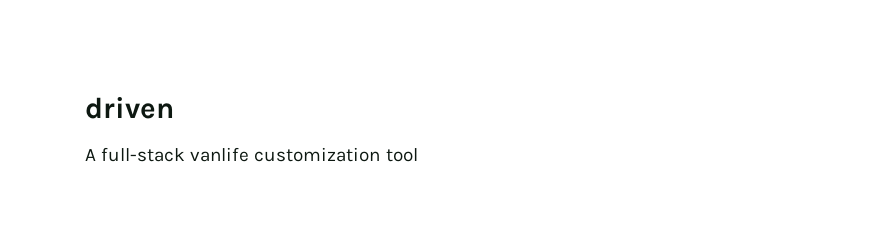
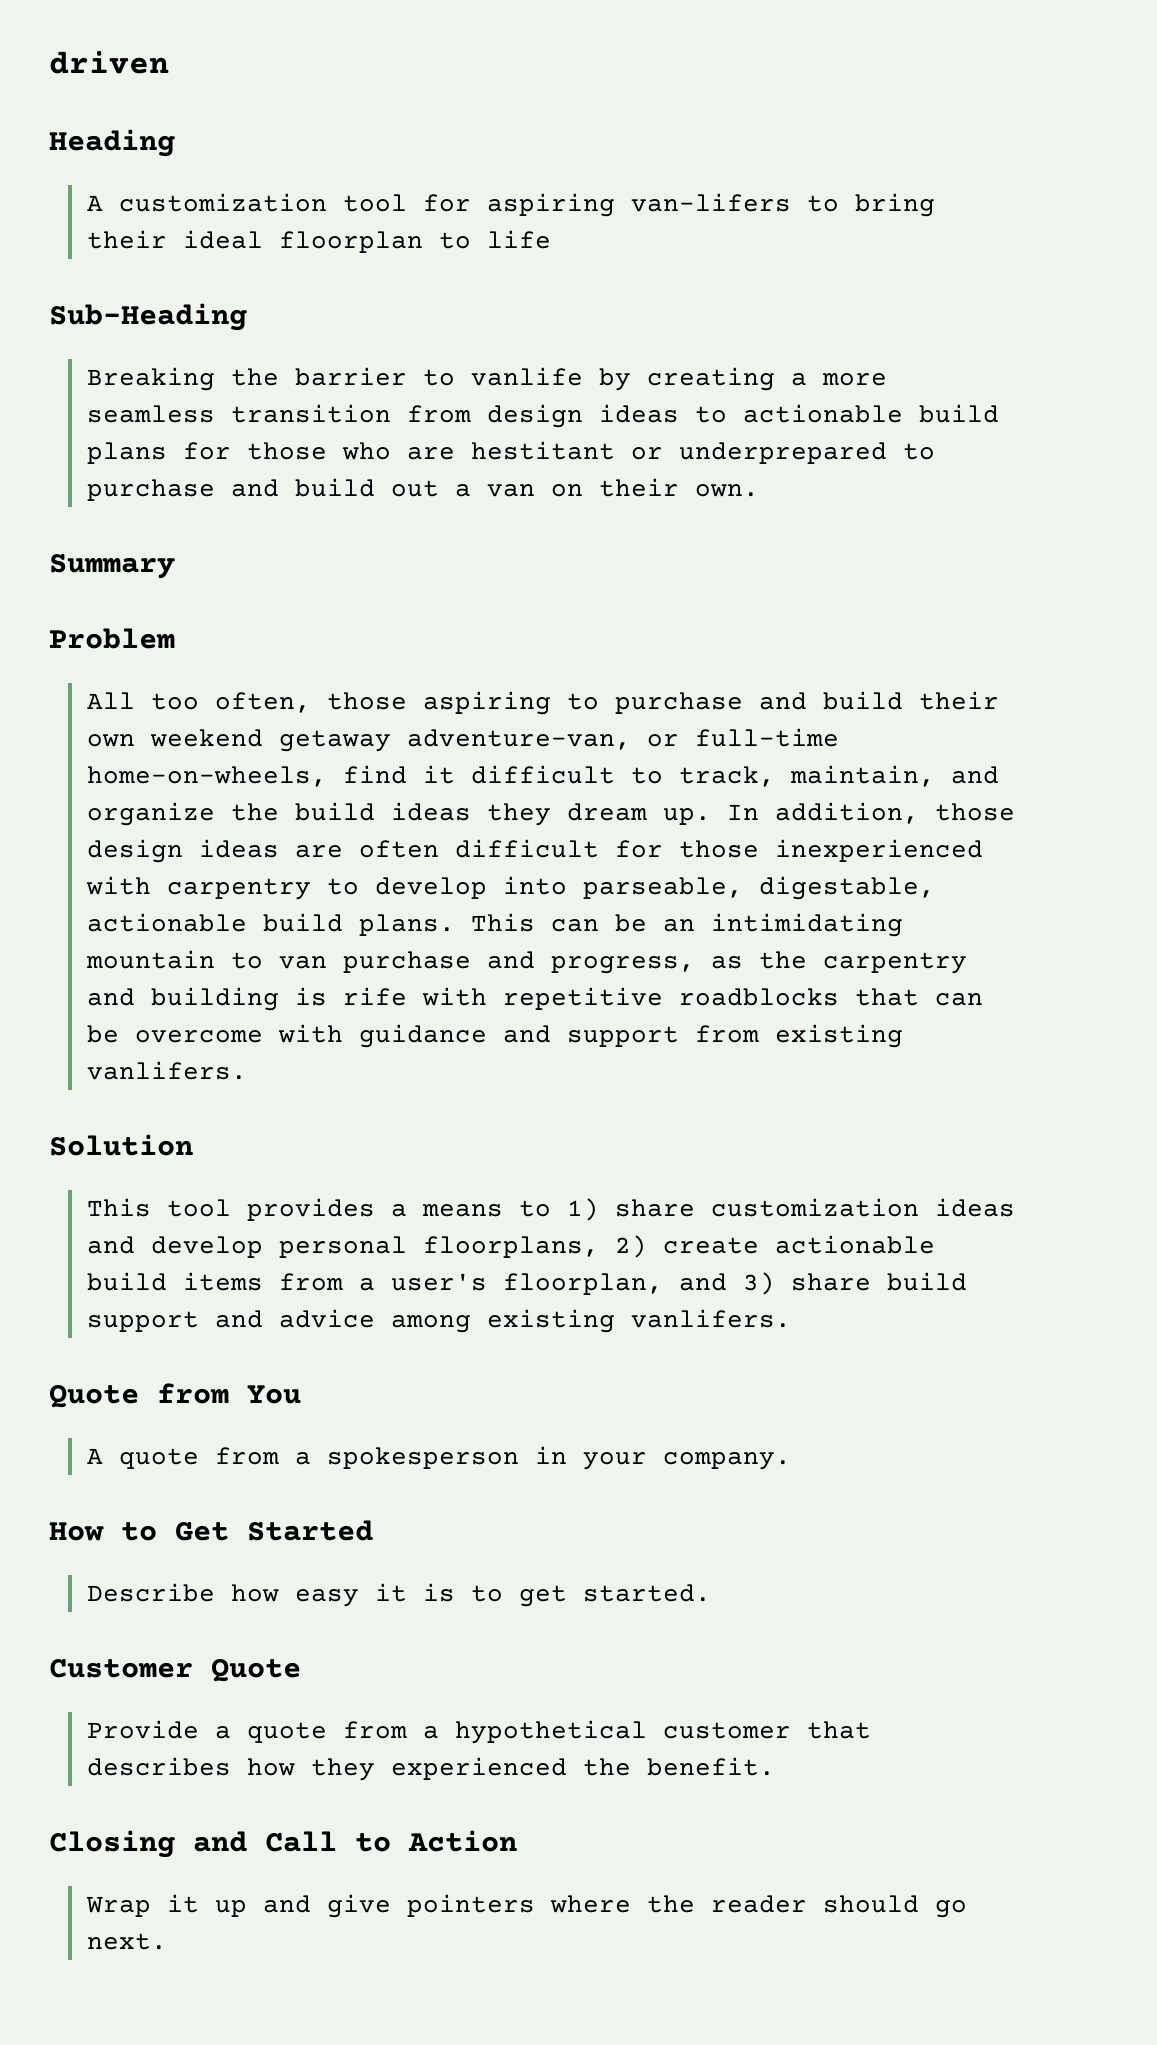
- A full-stack vanlife customization tool
+ Heading
+ A customization tool for aspiring van-lifers to bring their ideal floorplan to life
+ Sub-Heading
+ Breaking the barrier to vanlife by creating a more seamless transition from design ideas to actionable build plans for those who are hestitant or underprepared to purchase and build out a van on their own.
+ Summary
+ Problem
+ All too often, those aspiring to purchase and build their own weekend getaway adventure-van, or full-time home-on-wheels, find it difficult to track, maintain, and organize the build ideas they dream up. In addition, those design ideas are often difficult for those inexperienced with carpentry to develop into parseable, digestable, actionable build plans. This can be an intimidating mountain to van purchase and progress, as the carpentry and building is rife with repetitive roadblocks that can be overcome with guidance and support from existing vanlifers.
+ Solution
+ This tool provides a means to 1) share customization ideas and develop personal floorplans, 2) create actionable build items from a user's floorplan, and 3) share build support and advice among existing vanlifers.
+ Quote from You
+ A quote from a spokesperson in your company.
+ How to Get Started
+ Describe how easy it is to get started.
+ Customer Quote
+ Provide a quote from a hypothetical customer that describes how they experienced the benefit.
+ Closing and Call to Action
+ Wrap it up and give pointers where the reader should go next.

